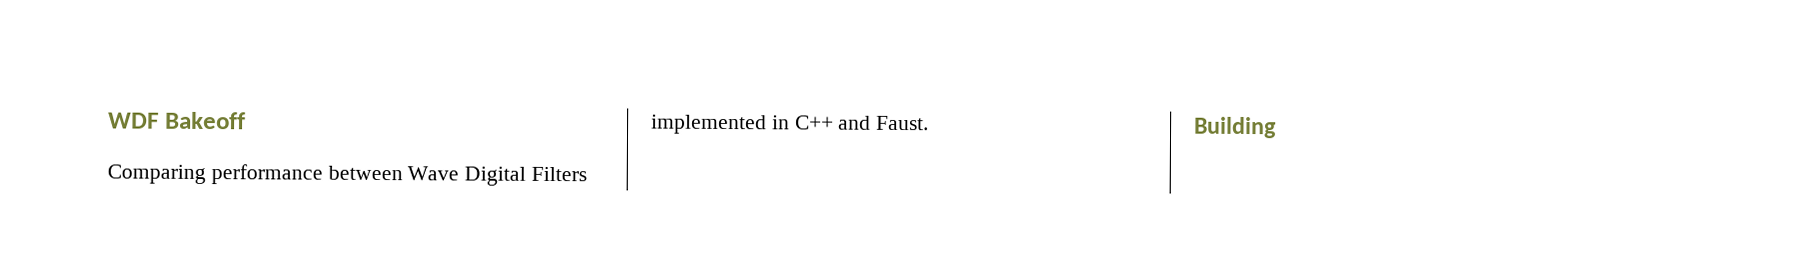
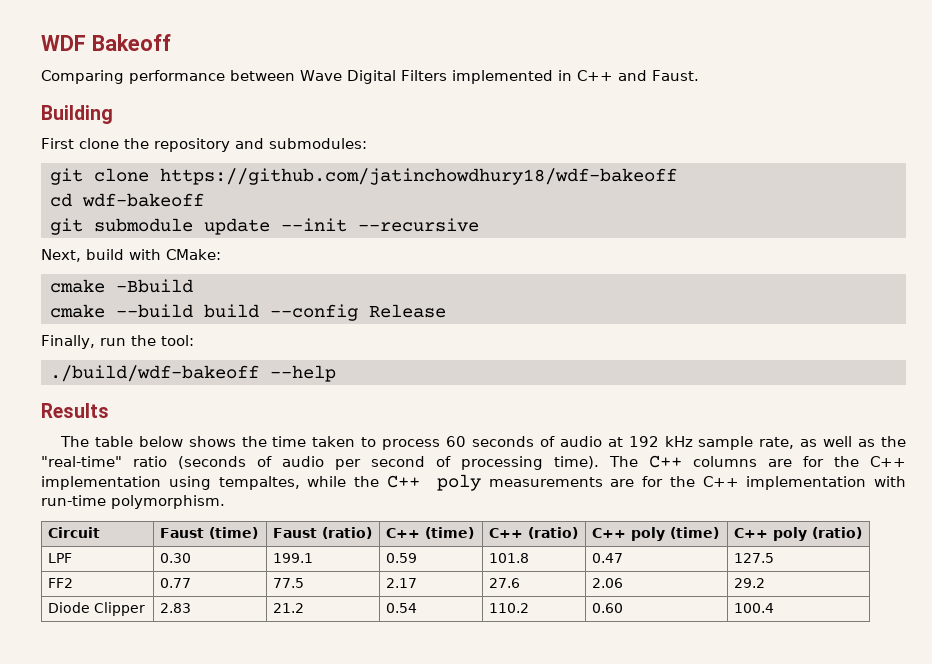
+ First clone the repository and submodules:
+ git clone https://github.com/jatinchowdhury18/wdf-bakeoff
+ cd wdf-bakeoff
+ git submodule update --init --recursive
+ Next, build with CMake:
+ cmake -Bbuild
+ cmake --build build --config Release
+ Finally, run the tool:
+ ./build/wdf-bakeoff --help
+ Results
+ The table below shows the time taken to process 60 seconds of audio at 192 kHz sample rate, as well as the "real-time" ratio (seconds of audio per second of processing time). The C++ columns are for the C++ implementation using tempaltes, while the C++ poly measurements are for the C++ implementation with run-time polymorphism.
+ Circuit | Faust (time) | Faust (ratio) | C++ (time) | C++ (ratio) | C++ poly (time) | C++ poly (ratio)
+ LPF | 0.30 | 199.1 | 0.59 | 101.8 | 0.47 | 127.5
+ FF2 | 0.77 | 77.5 | 2.17 | 27.6 | 2.06 | 29.2
+ Diode Clipper | 2.83 | 21.2 | 0.54 | 110.2 | 0.60 | 100.4

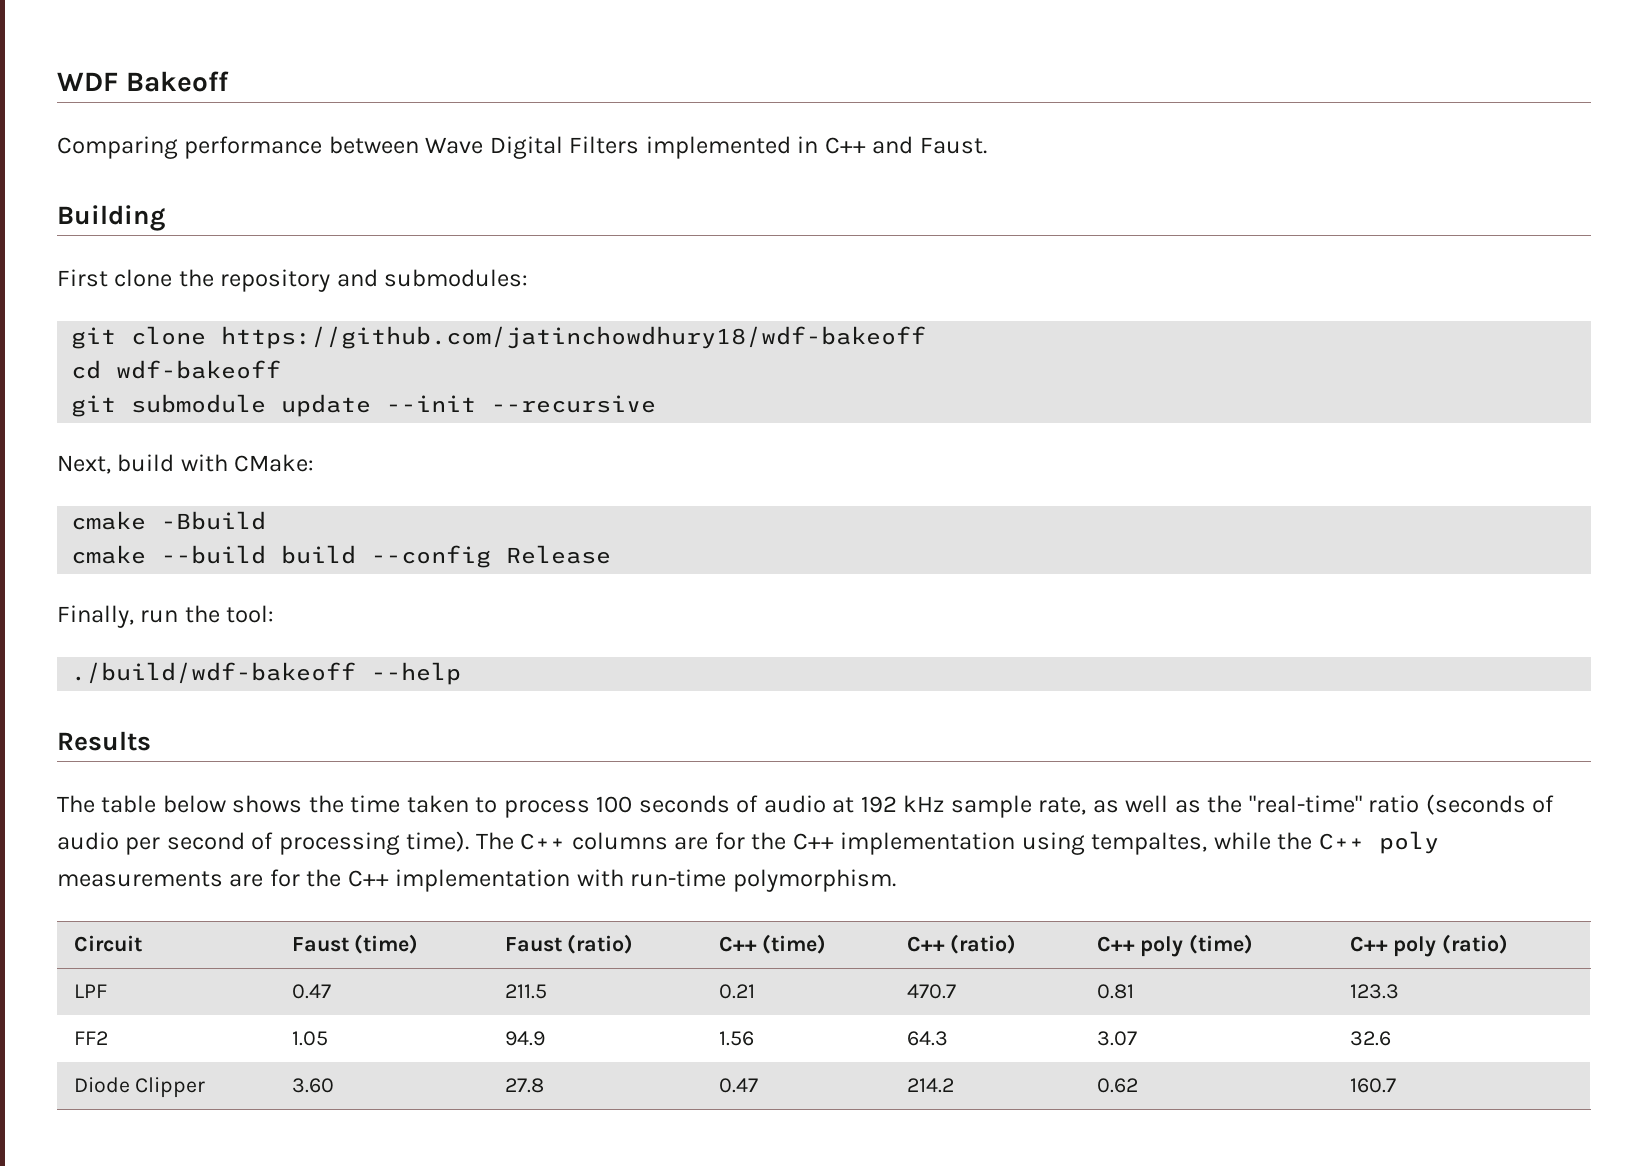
- The table below shows the time taken to process 60 seconds of audio at 192 kHz sample rate, as well as the "real-time" ratio (seconds of audio per second of processing time).
+ The table below shows the time taken to process 100 seconds of audio at 192 kHz sample rate, as well as the "real-time" ratio (seconds of audio per second of processing time).
- LPF | 0.30 | 199.1 | 0.59 | 101.8 | 0.47 | 127.5
- FF2 | 0.77 | 77.5 | 2.17 | 27.6 | 2.06 | 29.2
- Diode Clipper | 2.83 | 21.2 | 0.54 | 110.2 | 0.60 | 100.4
+ LPF | 0.47 | 211.5 | 0.21 | 470.7 | 0.81 | 123.3
+ FF2 | 1.05 | 94.9 | 1.56 | 64.3 | 3.07 | 32.6
+ Diode Clipper | 3.60 | 27.8 | 0.47 | 214.2 | 0.62 | 160.7

